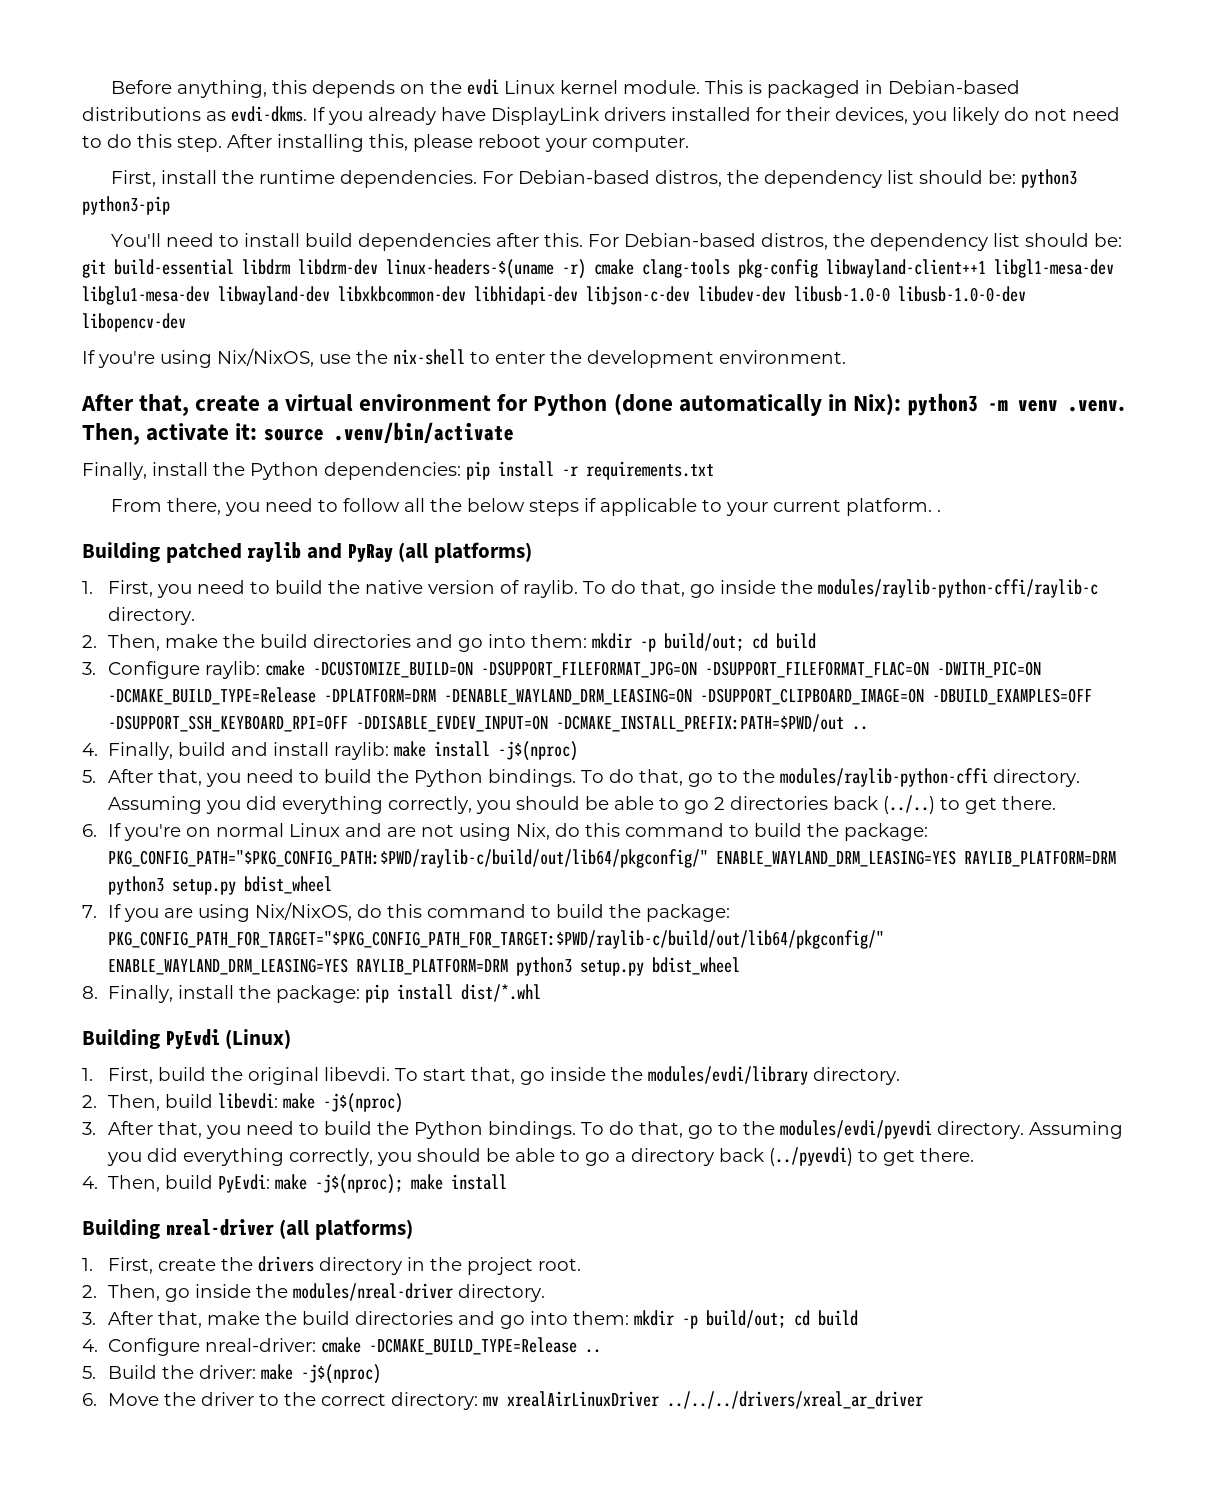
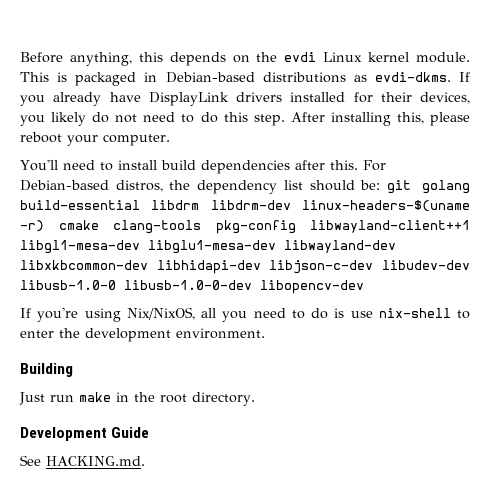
- First, install the runtime dependencies. For Debian-based distros, the dependency list should be: python3 python3-pip
- For Debian-based distros, the dependency list should be: git build-essential libdrm libdrm-dev linux-headers-$(uname -r) cmake clang-tools pkg-config libwayland-client++1 libgl1-mesa-dev libglu1-mesa-dev libwayland-dev libxkbcommon-dev libhidapi-dev libjson-c-dev libudev-dev libusb-1.0-0 libusb-1.0-0-dev libopencv-dev
+ For Debian-based distros, the dependency list should be: git golang build-essential libdrm libdrm-dev linux-headers-$(uname -r) cmake clang-tools pkg-config libwayland-client++1 libgl1-mesa-dev libglu1-mesa-dev libwayland-dev libxkbcommon-dev libhidapi-dev libjson-c-dev libudev-dev libusb-1.0-0 libusb-1.0-0-dev libopencv-dev
- If you're using Nix/NixOS, use the nix-shell to enter the development environment.
+ If you're using Nix/NixOS, all you need to do is use nix-shell to enter the development environment.
- After that, create a virtual environment for Python (done automatically in Nix): python3 -m venv .venv. Then, activate it: source .venv/bin/activate
- Finally, install the Python dependencies: pip install -r requirements.txt
- From there, you need to follow all the below steps if applicable to your current platform. .
- Building patched raylib and PyRay (all platforms)
- 1. First, you need to build the native version of raylib. To do that, go inside the modules/raylib-python-cffi/raylib-c directory.
- 2. Then, make the build directories and go into them: mkdir -p build/out; cd build
- 3. Configure raylib: cmake -DCUSTOMIZE_BUILD=ON -DSUPPORT_FILEFORMAT_JPG=ON -DSUPPORT_FILEFORMAT_FLAC=ON -DWITH_PIC=ON -DCMAKE_BUILD_TYPE=Release -DPLATFORM=DRM -DENABLE_WAYLAND_DRM_LEASING=ON -DSUPPORT_CLIPBOARD_IMAGE=ON -DBUILD_EXAMPLES=OFF -DSUPPORT_SSH_KEYBOARD_RPI=OFF -DDISABLE_EVDEV_INPUT=ON -DCMAKE_INSTALL_PREFIX:PATH=$PWD/out ..
- 4. Finally, build and install raylib: make install -j$(nproc)
- 5. After that, you need to build the Python bindings. To do that, go to the modules/raylib-python-cffi directory. Assuming you did everything correctly, you should be able to go 2 directories back (../..) to get there.
- 6. If you're on normal Linux and are not using Nix, do this command to build the package: PKG_CONFIG_PATH="$PKG_CONFIG_PATH:$PWD/raylib-c/build/out/lib64/pkgconfig/" ENABLE_WAYLAND_DRM_LEASING=YES RAYLIB_PLATFORM=DRM python3 setup.py bdist_wheel
- 7. If you are using Nix/NixOS, do this command to build the package: PKG_CONFIG_PATH_FOR_TARGET="$PKG_CONFIG_PATH_FOR_TARGET:$PWD/raylib-c/build/out/lib64/pkgconfig/" ENABLE_WAYLAND_DRM_LEASING=YES RAYLIB_PLATFORM=DRM python3 setup.py bdist_wheel
- 8. Finally, install the package: pip install dist/*.whl
- Building PyEvdi (Linux)
- 1. First, build the original libevdi. To start that, go inside the modules/evdi/library directory.
- 2. Then, build libevdi: make -j$(nproc)
- 3. After that, you need to build the Python bindings. To do that, go to the modules/evdi/pyevdi directory. Assuming you did everything correctly, you should be able to go a directory back (../pyevdi) to get there.
- 4. Then, build PyEvdi: make -j$(nproc); make install
- Building nreal-driver (all platforms)
- 1. First, create the drivers directory in the project root.
- 2. Then, go inside the modules/nreal-driver directory.
- 3. After that, make the build directories and go into them: mkdir -p build/out; cd build
- 4. Configure nreal-driver: cmake -DCMAKE_BUILD_TYPE=Release ..
- 5. Build the driver: make -j$(nproc)
- 6. Move the driver to the correct directory: mv xrealAirLinuxDriver ../../../drivers/xreal_ar_driver
+ Building
+ Just run make in the root directory.
+ Development Guide
+ See HACKING.md.

